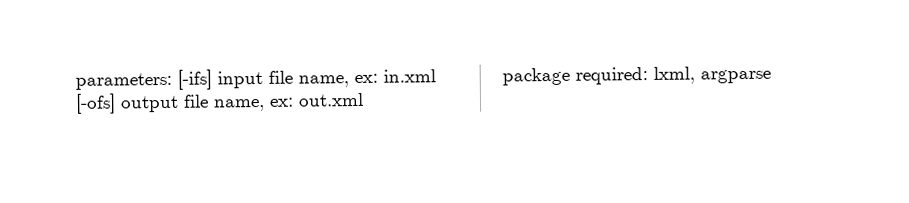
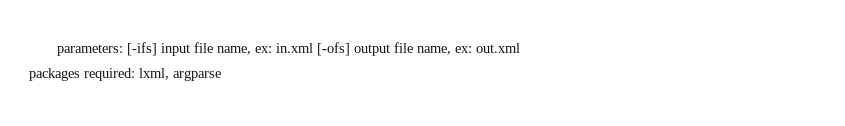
- package required: lxml, argparse
+ packages required: lxml, argparse

